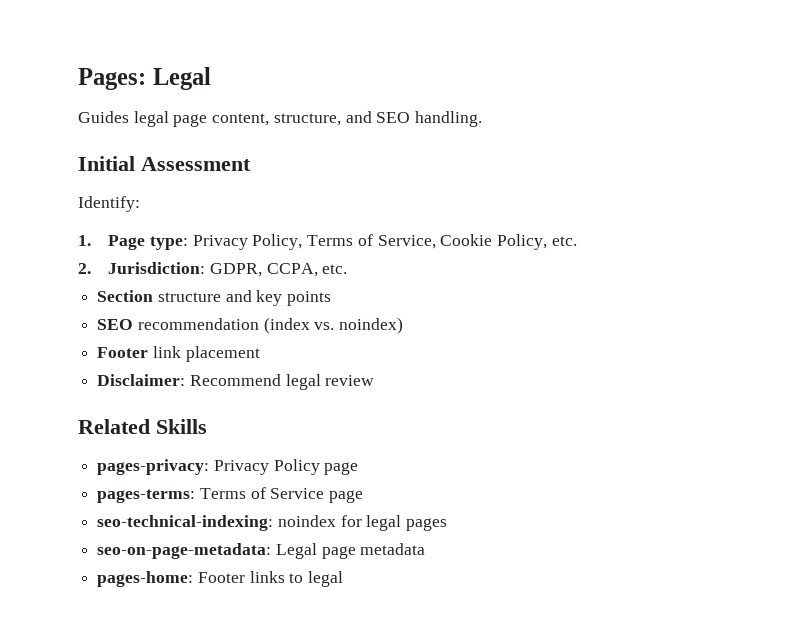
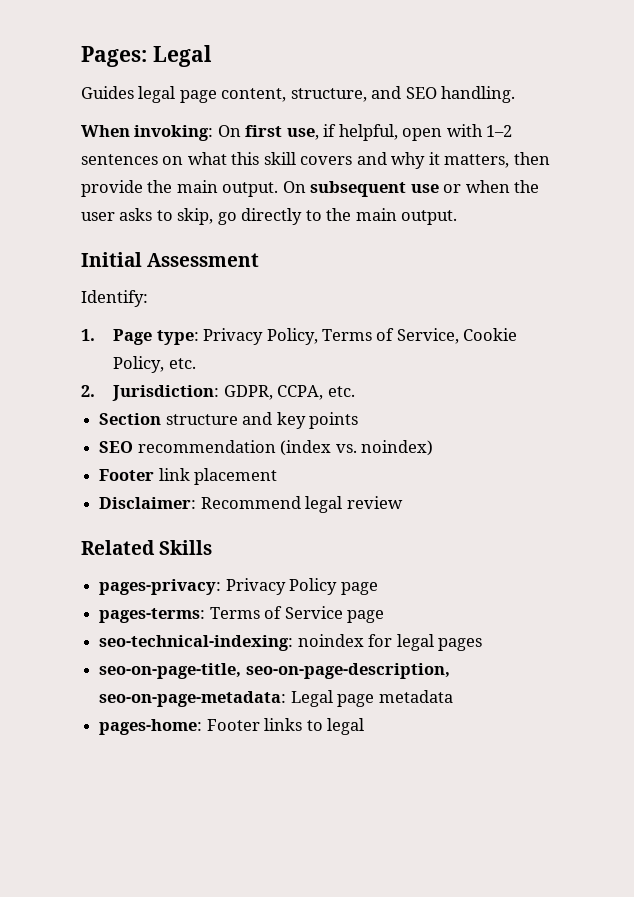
+ When invoking: On first use, if helpful, open with 1–2 sentences on what this skill covers and why it matters, then provide the main output. On subsequent use or when the user asks to skip, go directly to the main output.
- seo-on-page-metadata: Legal page metadata
+ seo-on-page-title, seo-on-page-description, seo-on-page-metadata: Legal page metadata

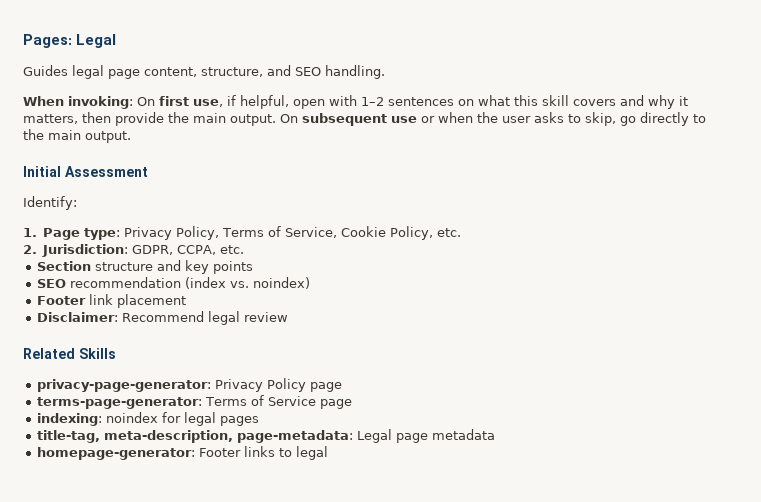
- pages-privacy: Privacy Policy page
+ privacy-page-generator: Privacy Policy page
- pages-terms: Terms of Service page
+ terms-page-generator: Terms of Service page
- seo-technical-indexing: noindex for legal pages
+ indexing: noindex for legal pages
- seo-on-page-title, seo-on-page-description, seo-on-page-metadata: Legal page metadata
+ title-tag, meta-description, page-metadata: Legal page metadata
- pages-home: Footer links to legal
+ homepage-generator: Footer links to legal

